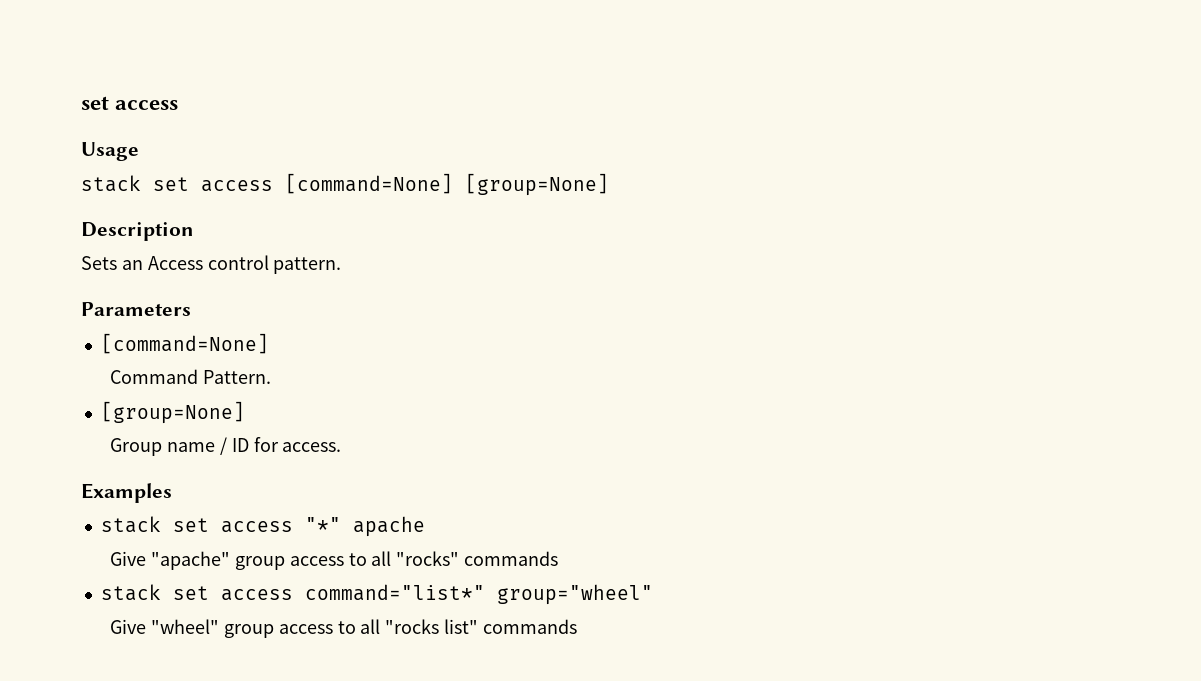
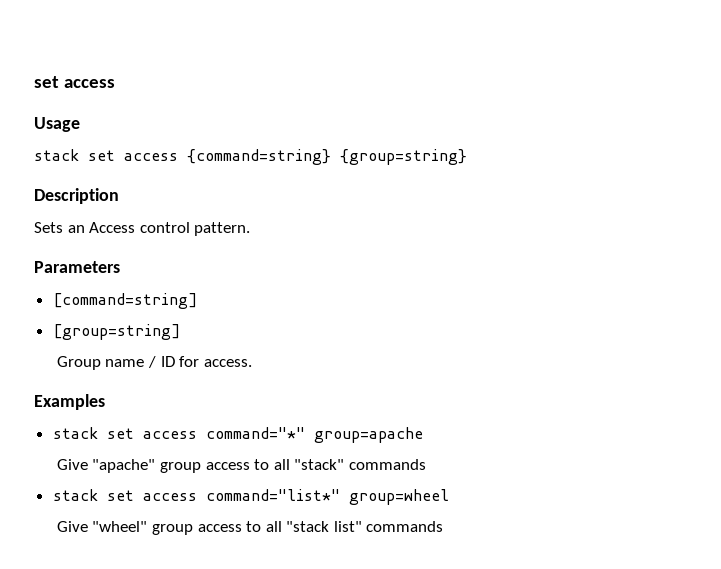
- stack set access [command=None] [group=None]
+ stack set access {command=string} {group=string}
  Parameters
- [command=None]
- Command Pattern.
- [group=None]
+ [command=string]
+ [group=string]
- stack set access "*" apache
+ stack set access command="*" group=apache
- Give "apache" group access to all "rocks" commands
+ Give "apache" group access to all "stack" commands
- stack set access command="list*" group="wheel"
+ stack set access command="list*" group=wheel
- Give "wheel" group access to all "rocks list" commands
+ Give "wheel" group access to all "stack list" commands

